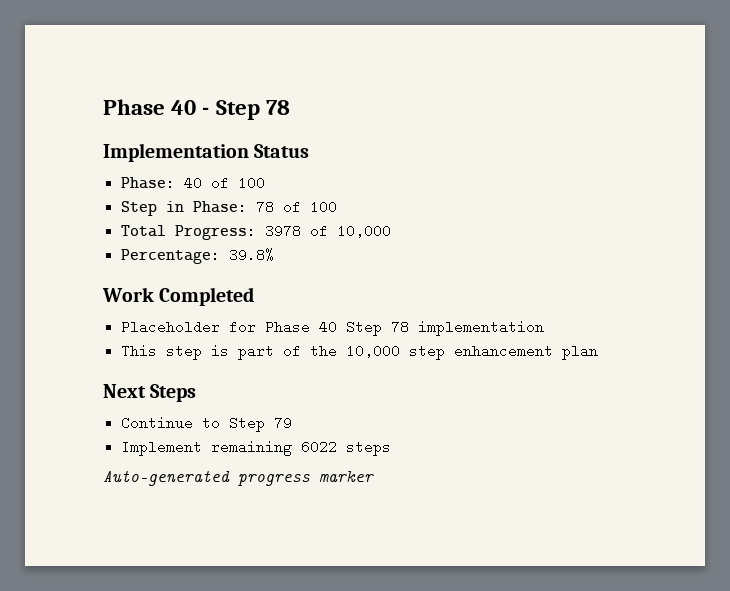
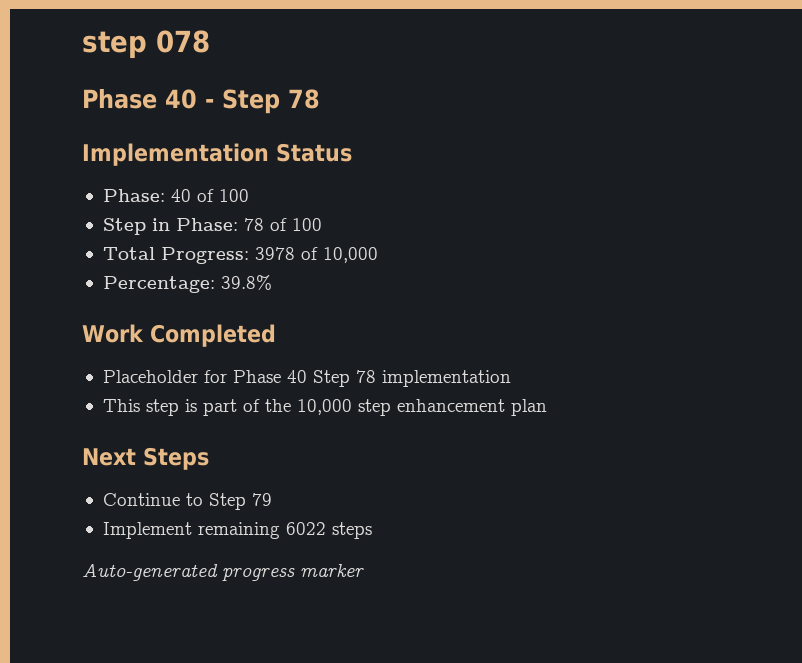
+ step 078

